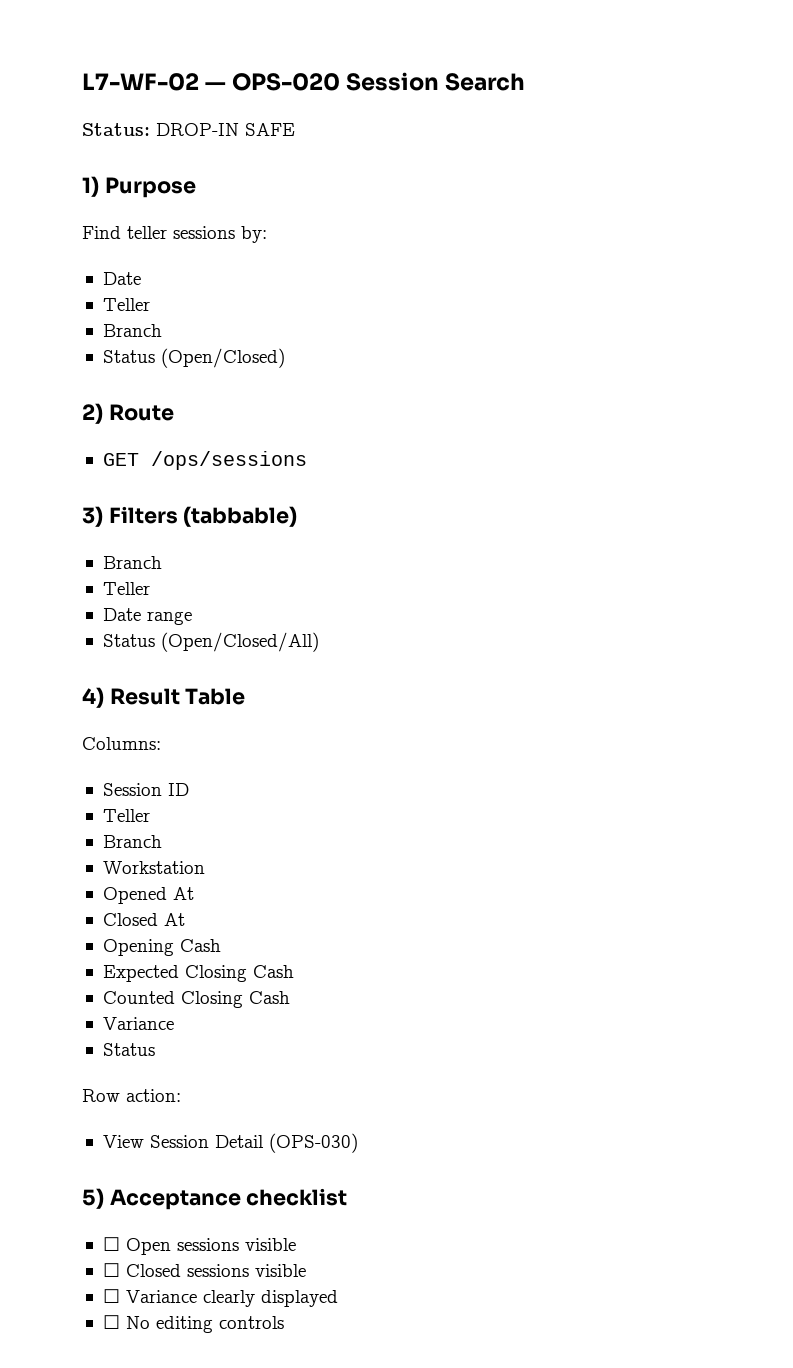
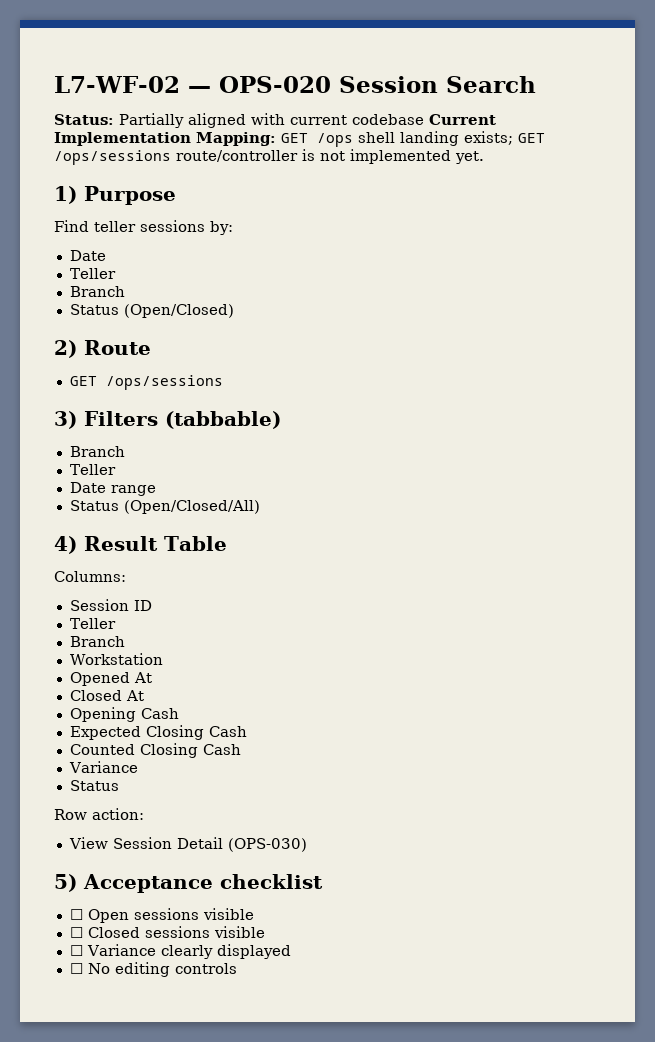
- Status: DROP-IN SAFE
+ Status: Partially aligned with current codebase Current Implementation Mapping: GET /ops shell landing exists; GET /ops/sessions route/controller is not implemented yet.

